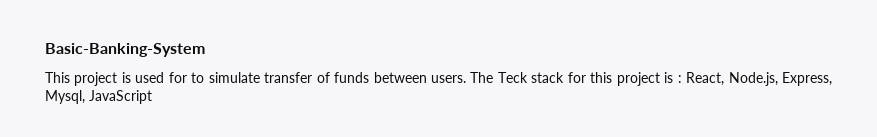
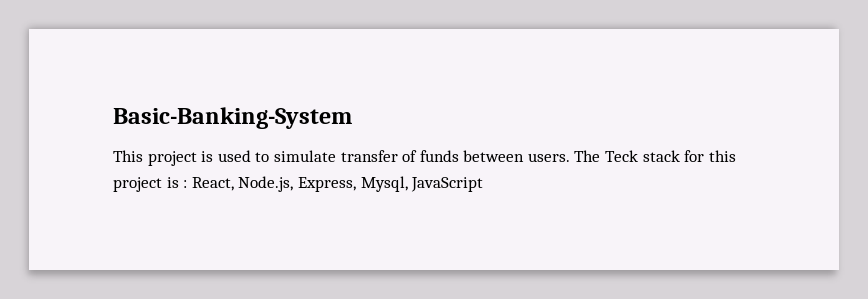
- This project is used for to simulate transfer of funds between users.
+ This project is used to simulate transfer of funds between users.

